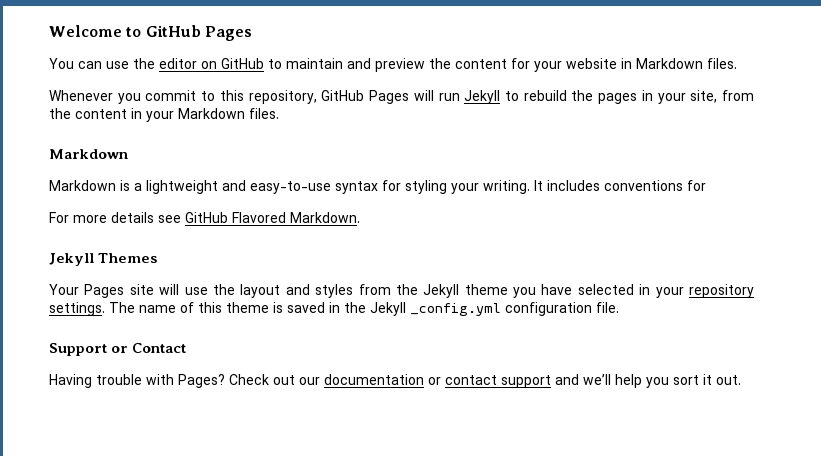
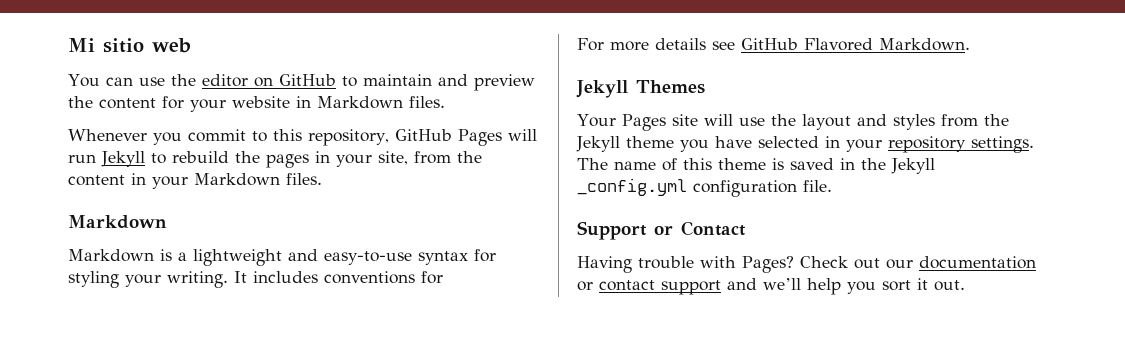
- Welcome to GitHub Pages
+ Mi sitio web

